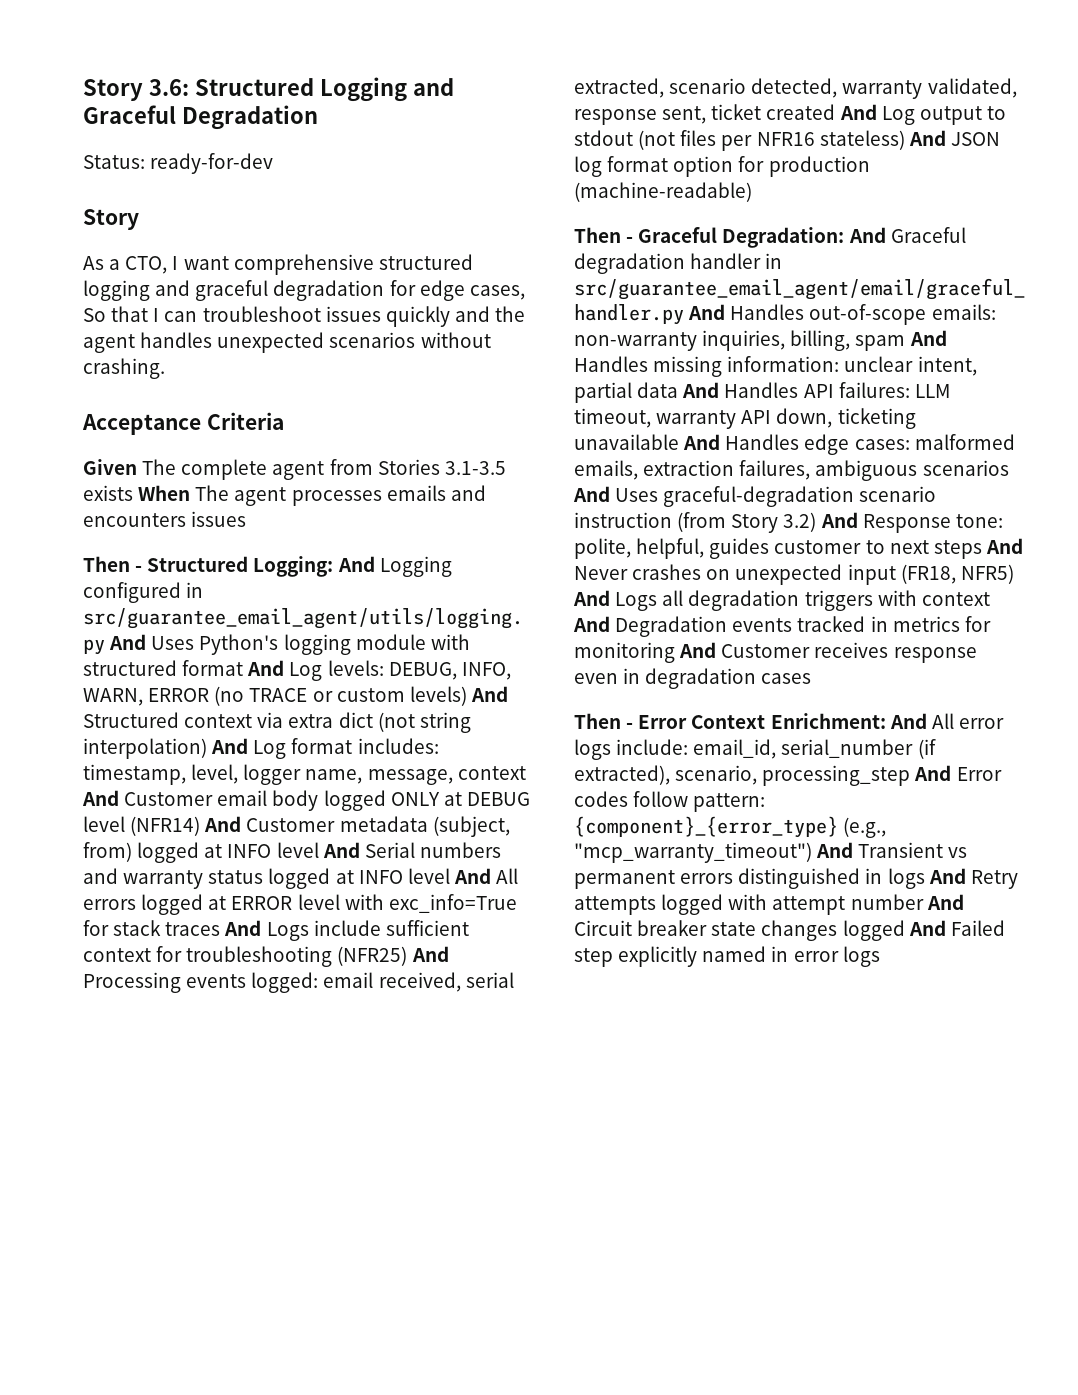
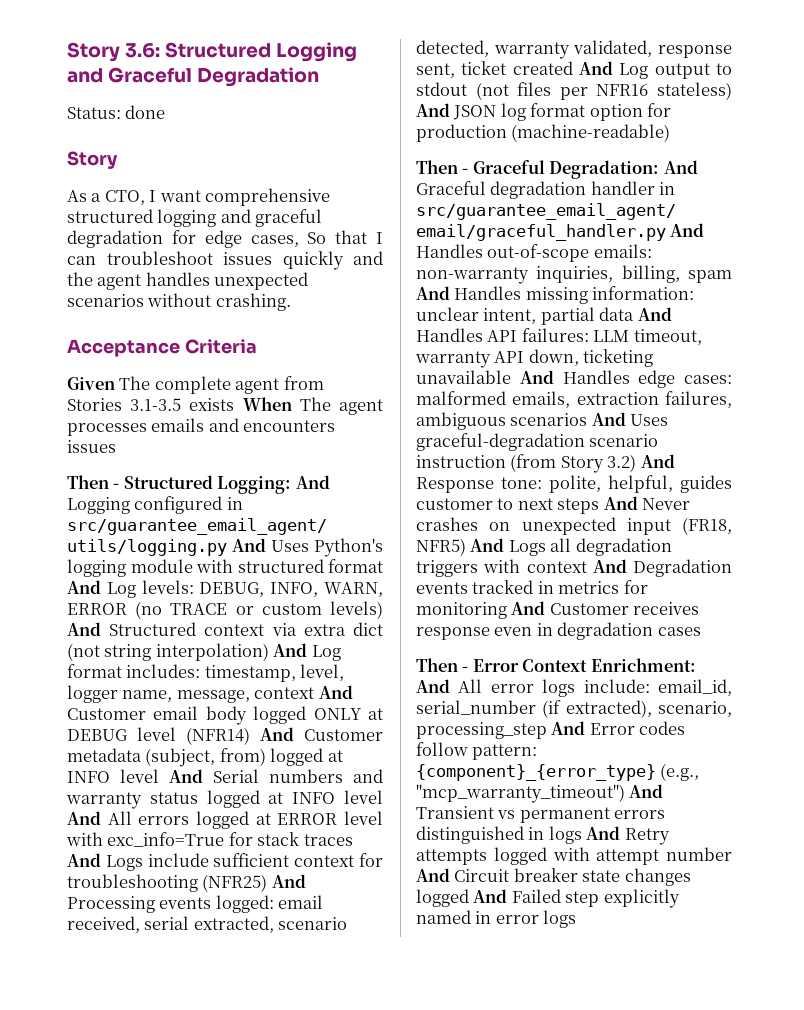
- Status: ready-for-dev
+ Status: done

